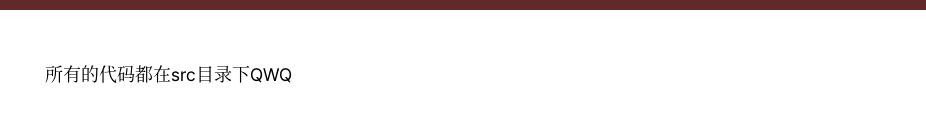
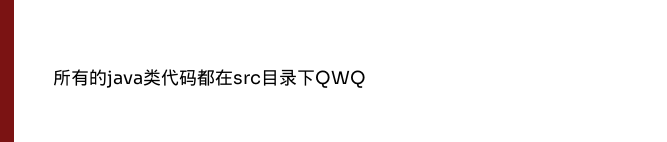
- 所有的代码都在src目录下QWQ
+ 所有的java类代码都在src目录下QWQ

